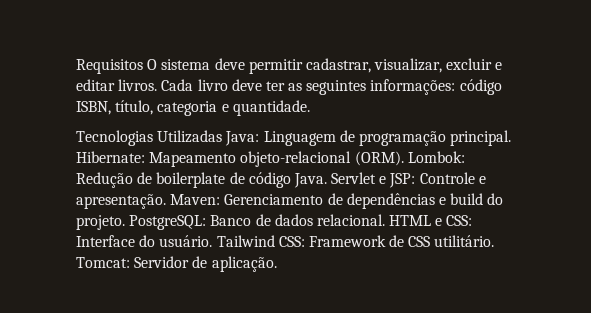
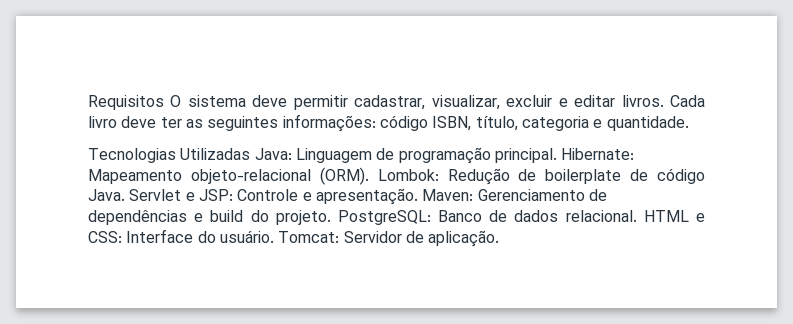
- Tailwind CSS: Framework de CSS utilitário.

